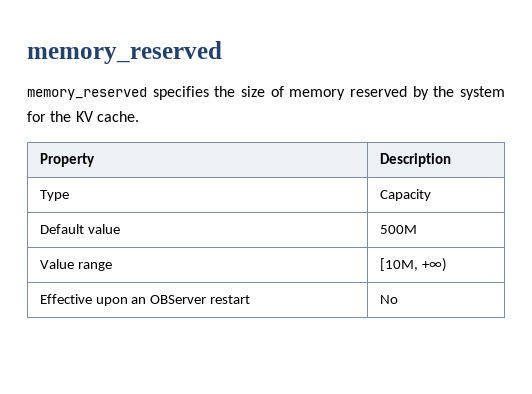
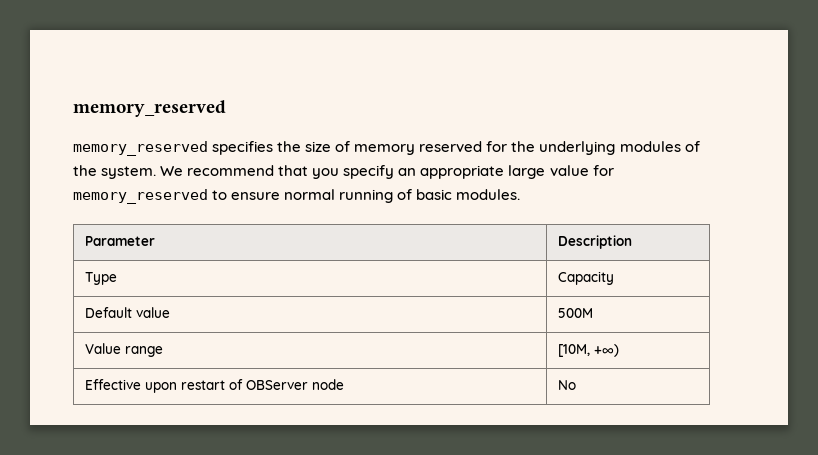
- memory_reserved specifies the size of memory reserved by the system for the KV cache.
- Property | Description
+ memory_reserved specifies the size of memory reserved for the underlying modules of the system. We recommend that you specify an appropriate large value for memory_reserved to ensure normal running of basic modules.
+ Parameter | Description
- Effective upon an OBServer restart | No
+ Effective upon restart of OBServer node | No

